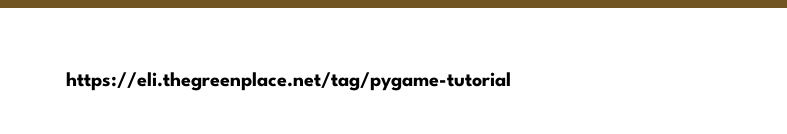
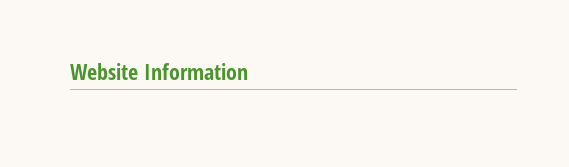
- https://eli.thegreenplace.net/tag/pygame-tutorial
+ Website Information

